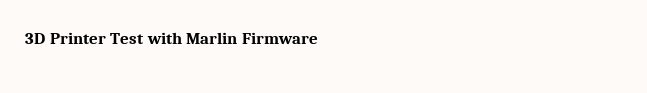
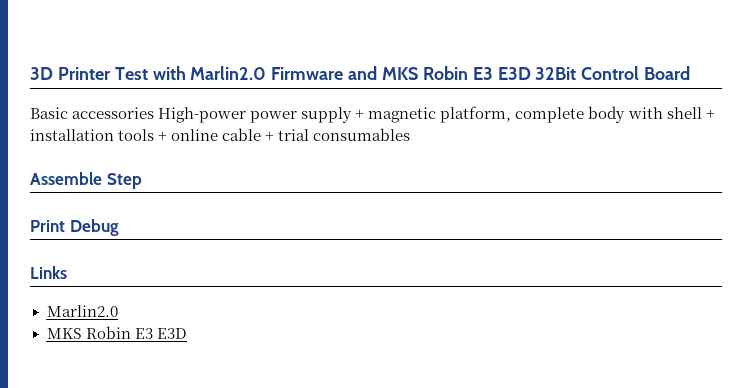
- 3D Printer Test with Marlin Firmware
+ 3D Printer Test with Marlin2.0 Firmware and MKS Robin E3 E3D 32Bit Control Board
+ Basic accessories High-power power supply + magnetic platform, complete body with shell + installation tools + online cable + trial consumables
+ Assemble Step
+ Print Debug
+ Links
+ Marlin2.0
+ MKS Robin E3 E3D

